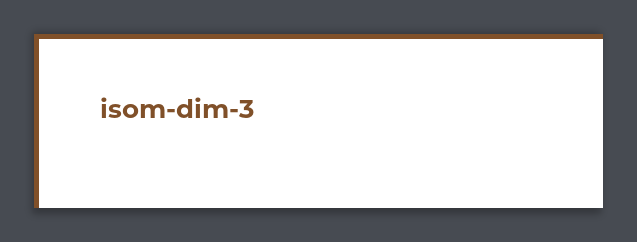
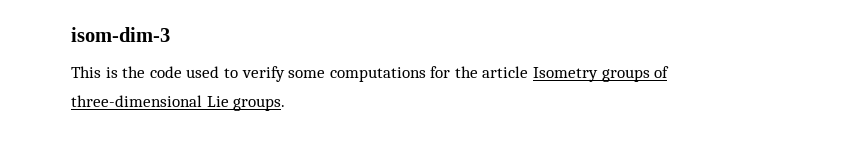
+ This is the code used to verify some computations for the article Isometry groups of three-dimensional Lie groups.

